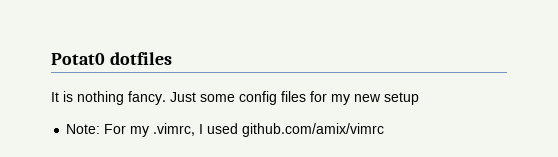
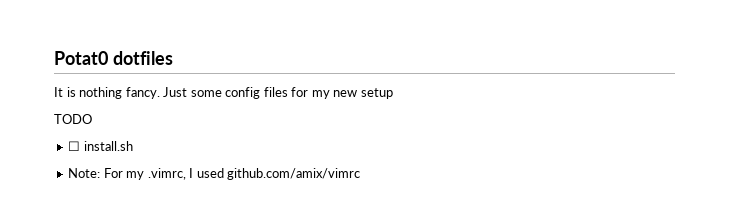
+ TODO
+ ☐ install.sh

